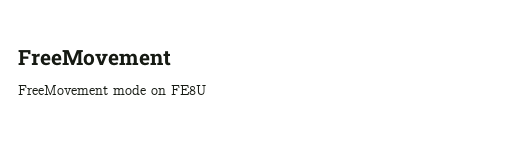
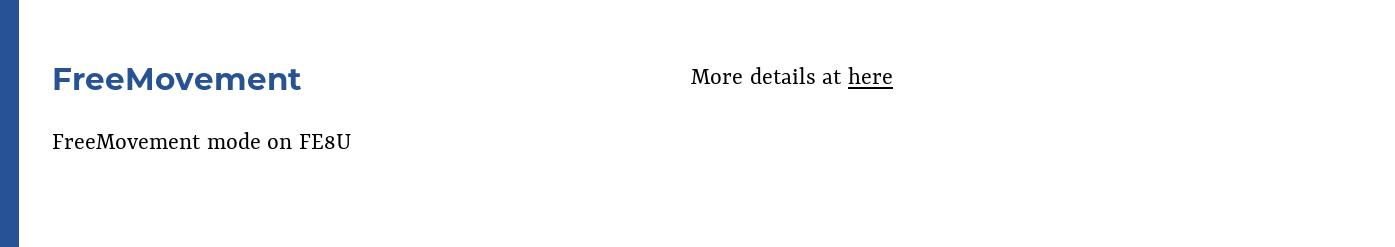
+ More details at here

